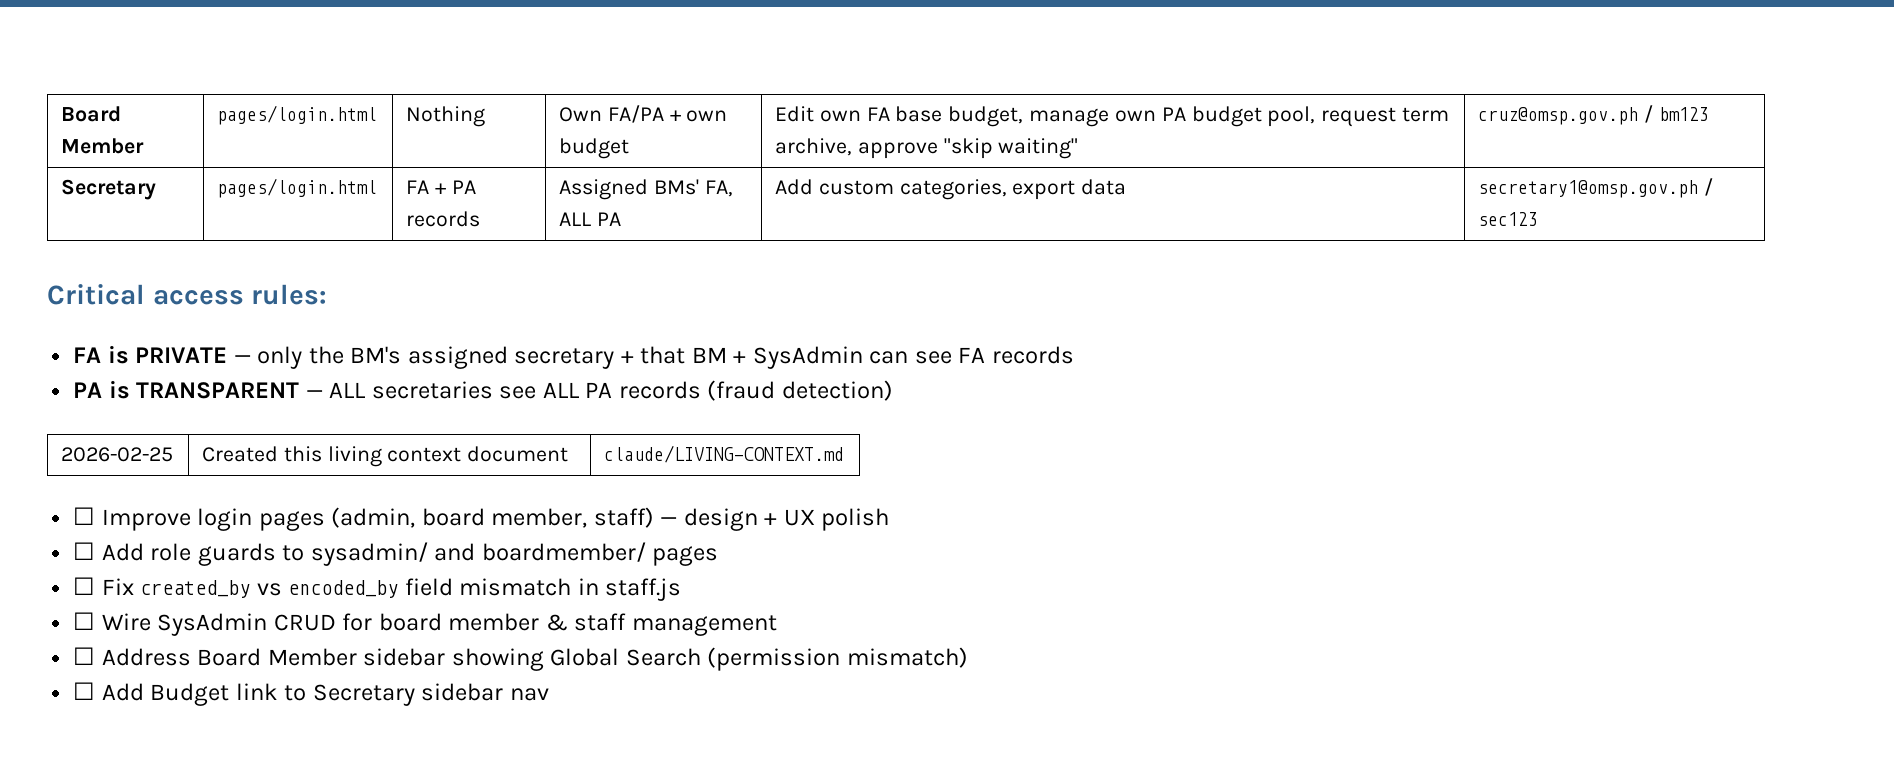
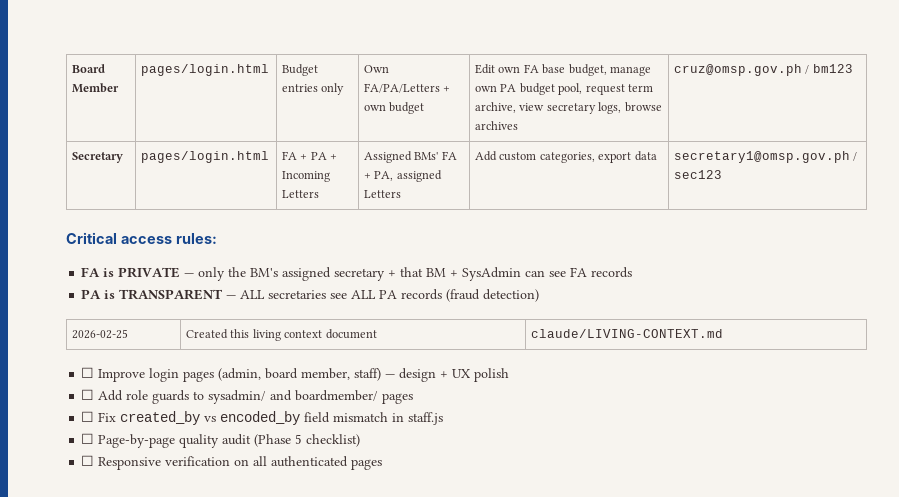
- Board Member | pages/login.html | Nothing | Own FA/PA + own budget | Edit own FA base budget, manage own PA budget pool, request term archive, approve "skip waiting" | cruz@omsp.gov.ph / bm123
+ Board Member | pages/login.html | Budget entries only | Own FA/PA/Letters + own budget | Edit own FA base budget, manage own PA budget pool, request term archive, view secretary logs, browse archives | cruz@omsp.gov.ph / bm123
- Secretary | pages/login.html | FA + PA records | Assigned BMs' FA, ALL PA | Add custom categories, export data | secretary1@omsp.gov.ph / sec123
+ Secretary | pages/login.html | FA + PA + Incoming Letters | Assigned BMs' FA + PA, assigned Letters | Add custom categories, export data | secretary1@omsp.gov.ph / sec123
- ☐ Wire SysAdmin CRUD for board member & staff management
- ☐ Address Board Member sidebar showing Global Search (permission mismatch)
- ☐ Add Budget link to Secretary sidebar nav
+ ☐ Page-by-page quality audit (Phase 5 checklist)
+ ☐ Responsive verification on all authenticated pages

